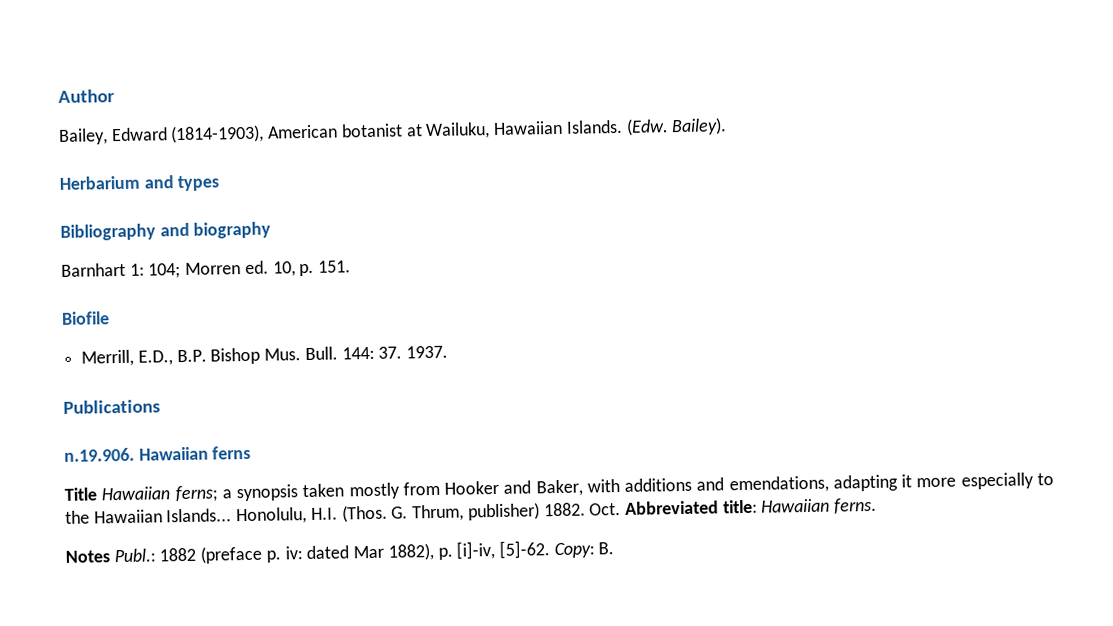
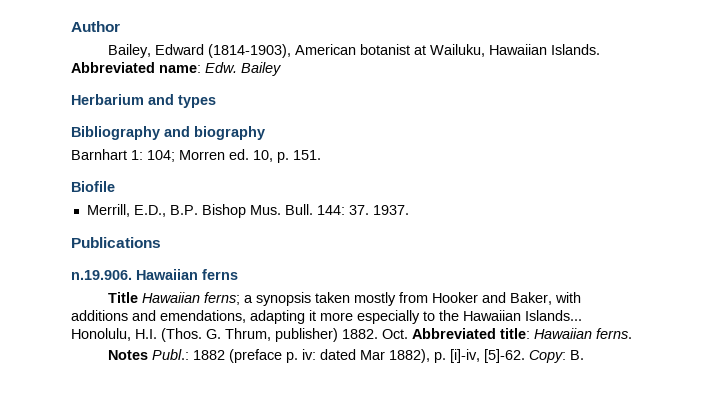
- (Edw. Bailey).
+ Abbreviated name: Edw. Bailey

